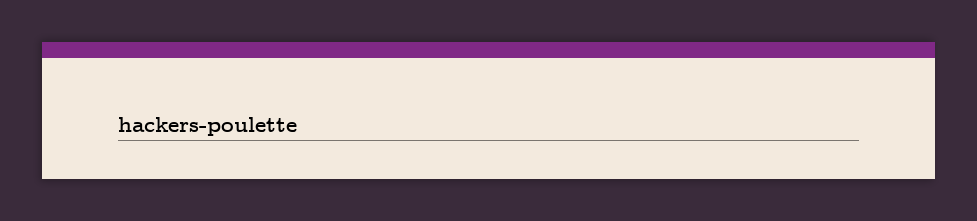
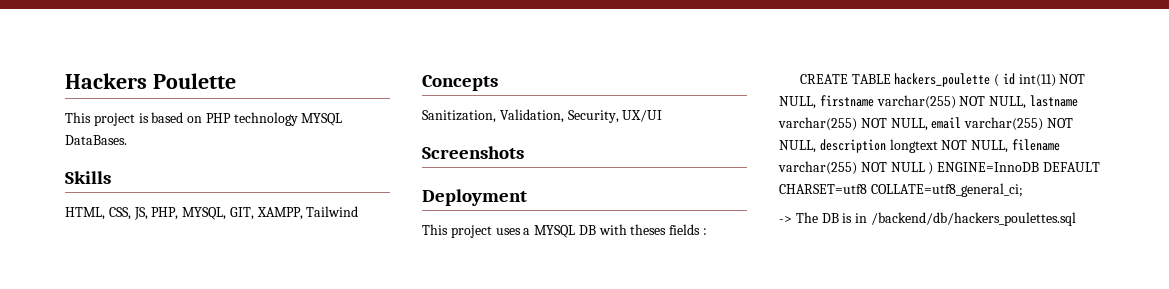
- hackers-poulette
+ Hackers Poulette
+ This project is based on PHP technology MYSQL DataBases.
+ Skills
+ HTML, CSS, JS, PHP, MYSQL, GIT, XAMPP, Tailwind
+ Concepts
+ Sanitization, Validation, Security, UX/UI
+ Screenshots
+ Deployment
+ This project uses a MYSQL DB with theses fields :
+ CREATE TABLE hackers_poulette ( id int(11) NOT NULL, firstname varchar(255) NOT NULL, lastname varchar(255) NOT NULL, email varchar(255) NOT NULL, description longtext NOT NULL, filename varchar(255) NOT NULL ) ENGINE=InnoDB DEFAULT CHARSET=utf8 COLLATE=utf8_general_ci;
+ -> The DB is in /backend/db/hackers_poulettes.sql

